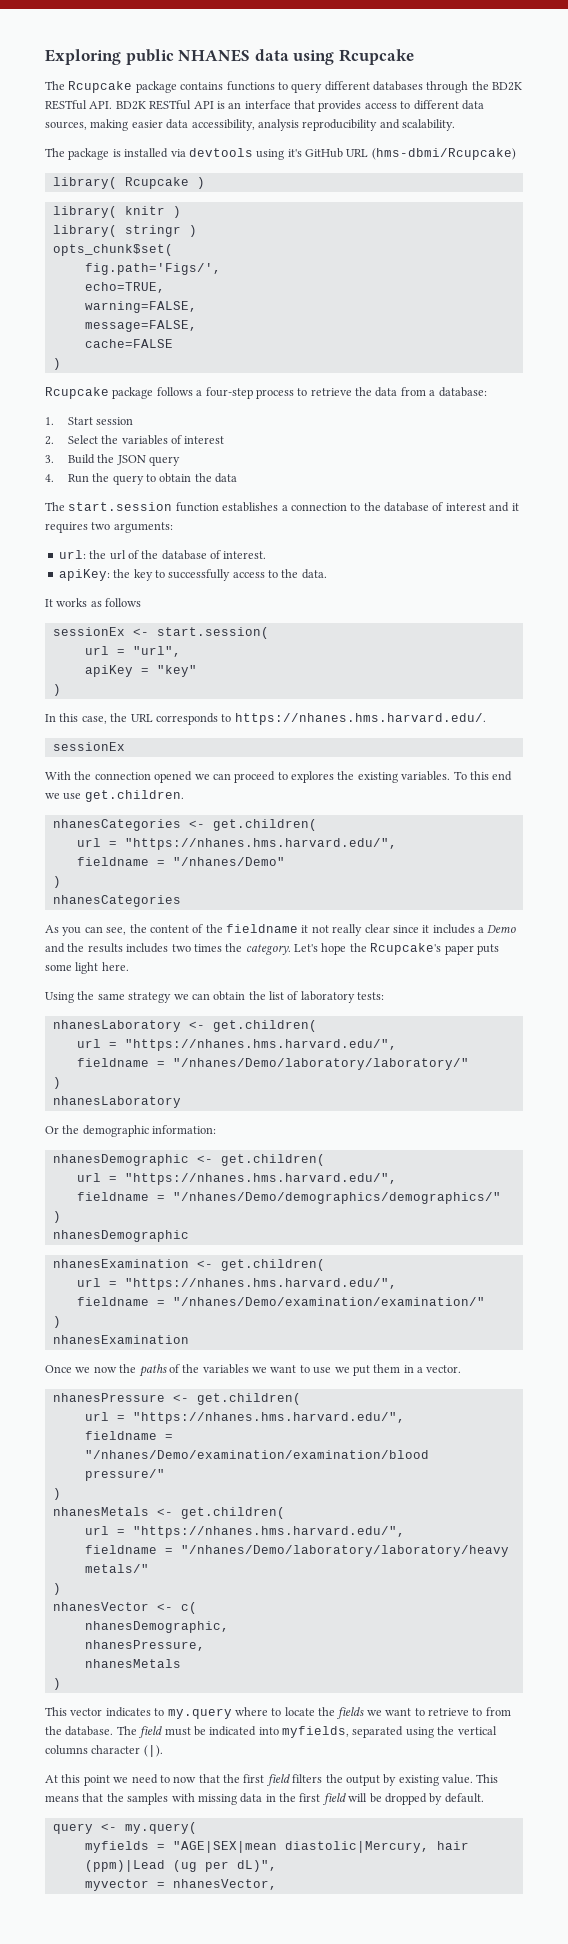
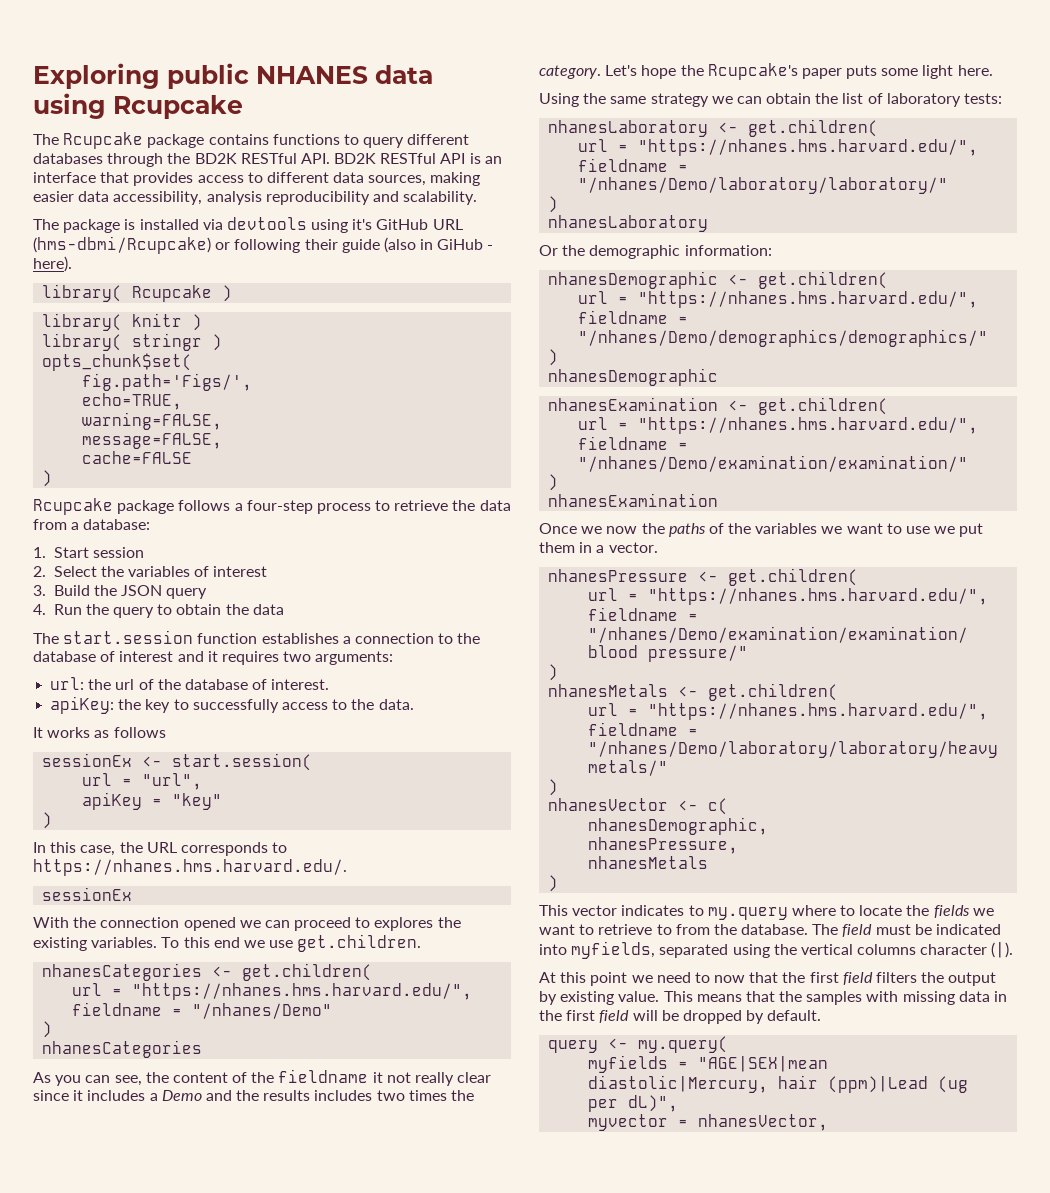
- The package is installed via devtools using it's GitHub URL (hms-dbmi/Rcupcake)
+ The package is installed via devtools using it's GitHub URL (hms-dbmi/Rcupcake) or following their guide (also in GiHub - here).

